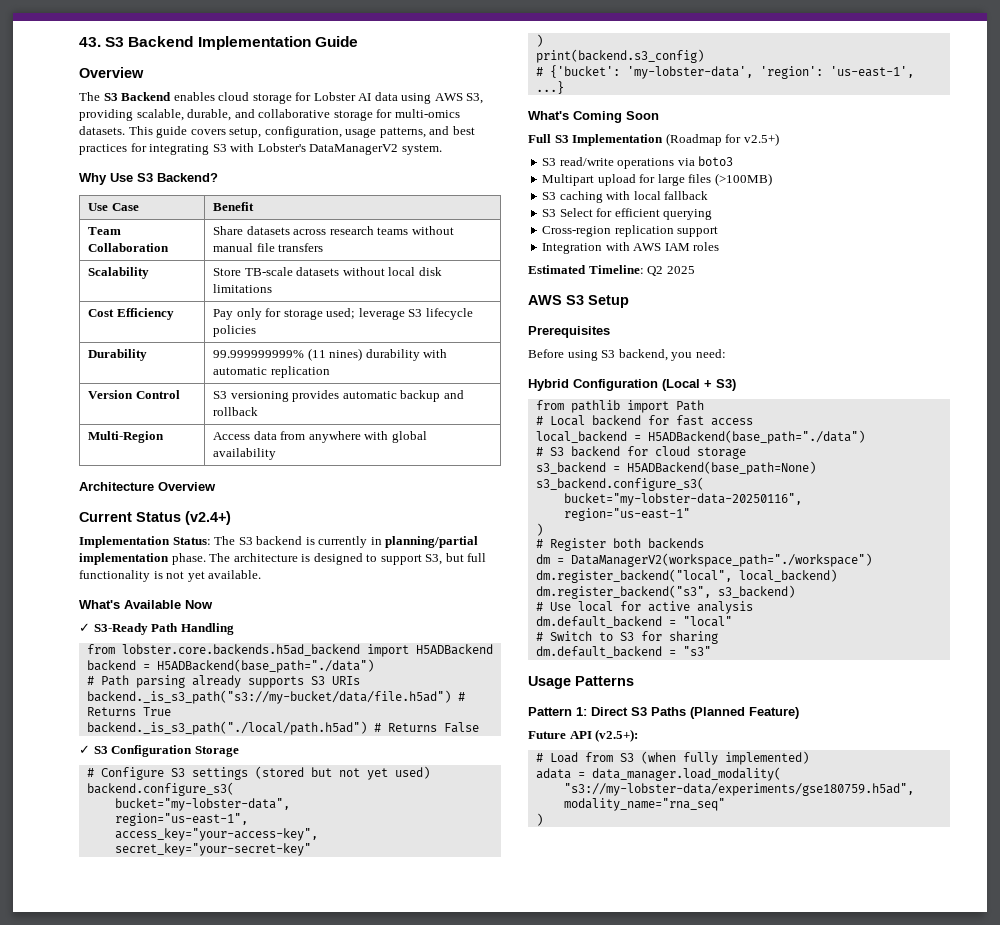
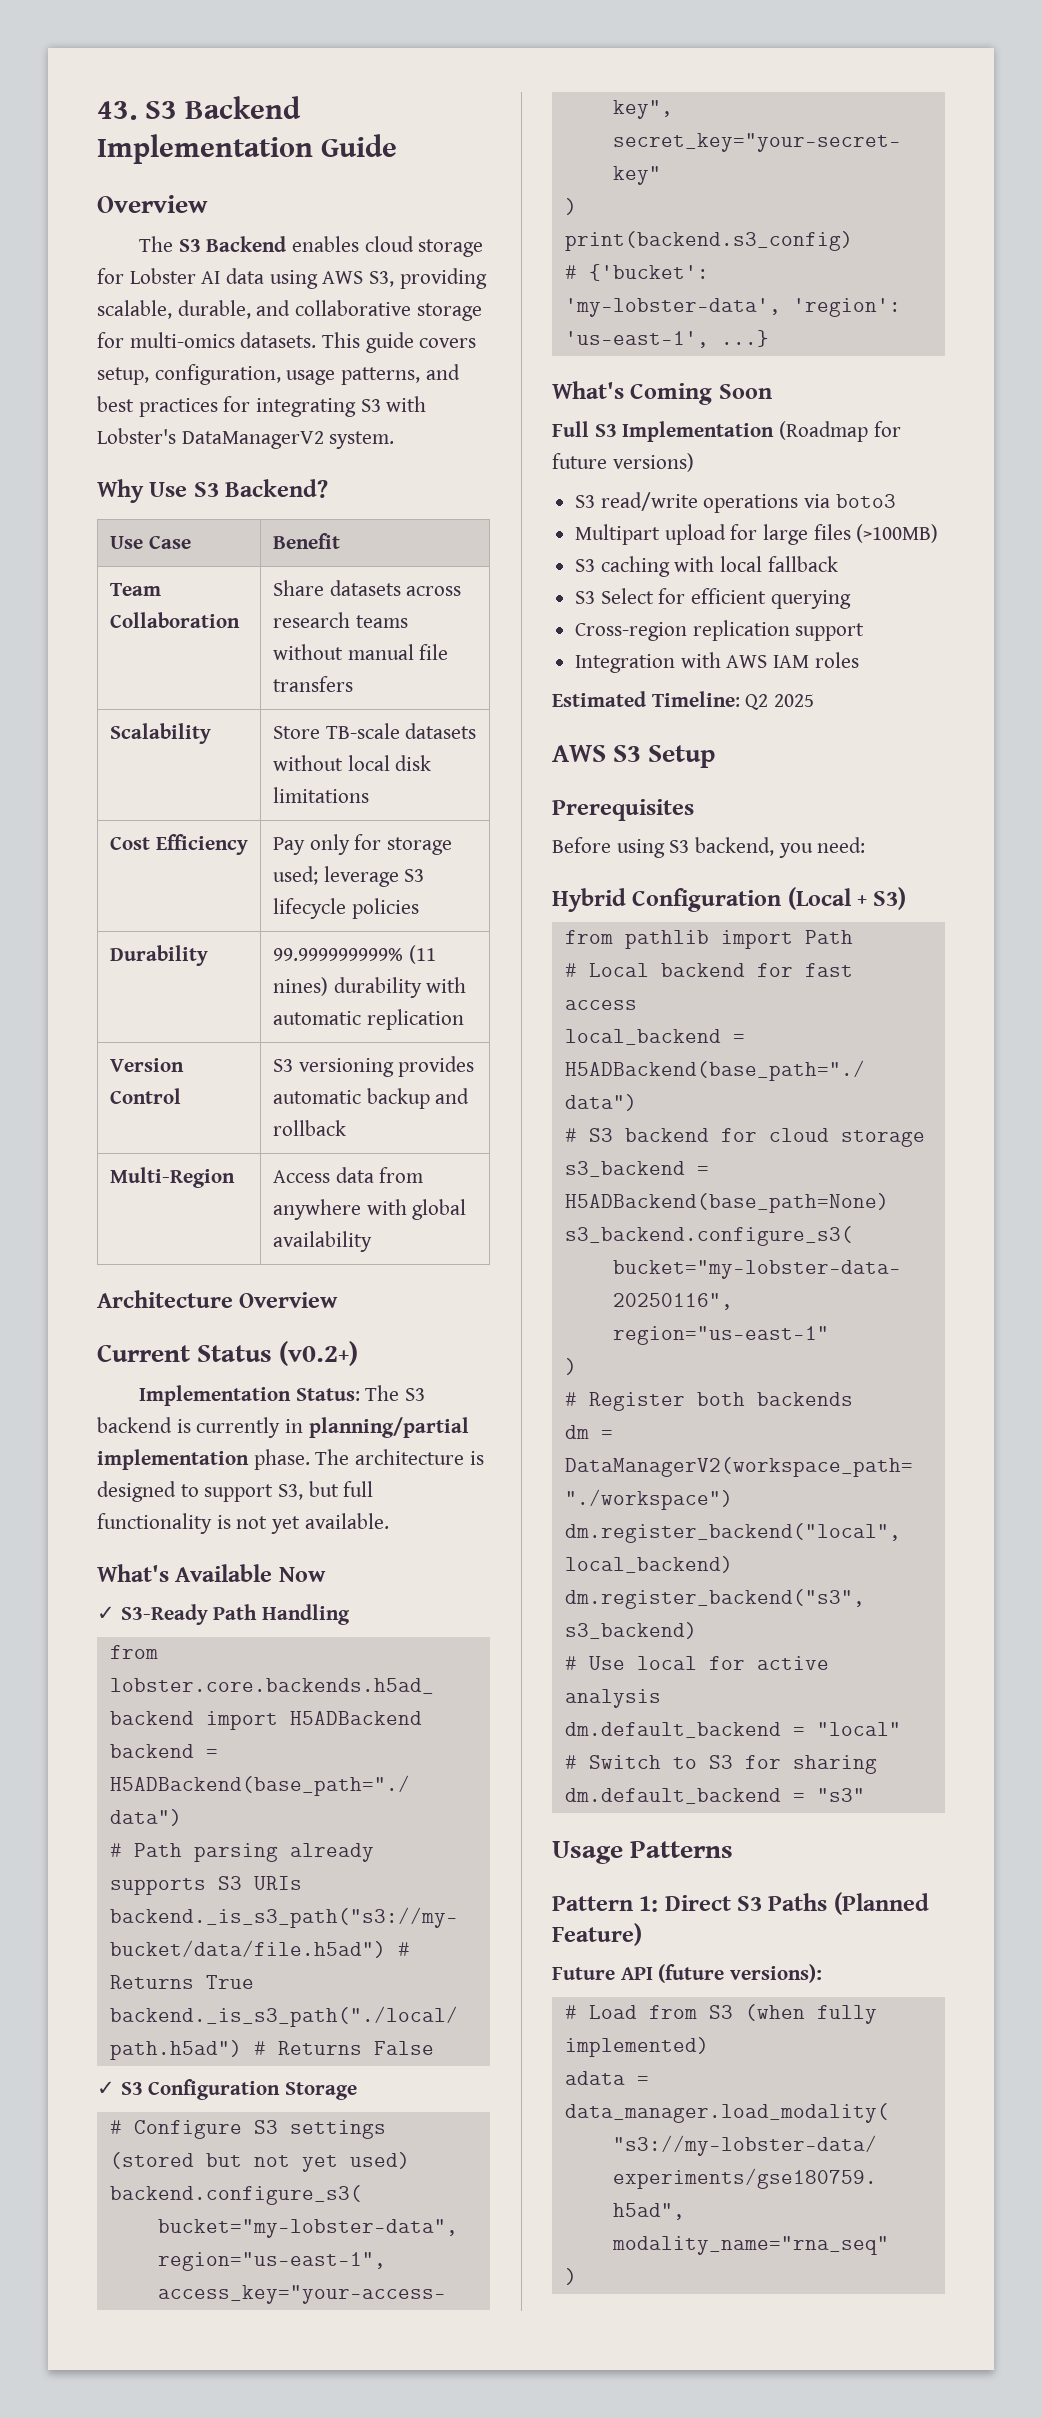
- Current Status (v2.4+)
+ Current Status (v0.2+)
- Full S3 Implementation (Roadmap for v2.5+)
+ Full S3 Implementation (Roadmap for future versions)
- Future API (v2.5+):
+ Future API (future versions):

